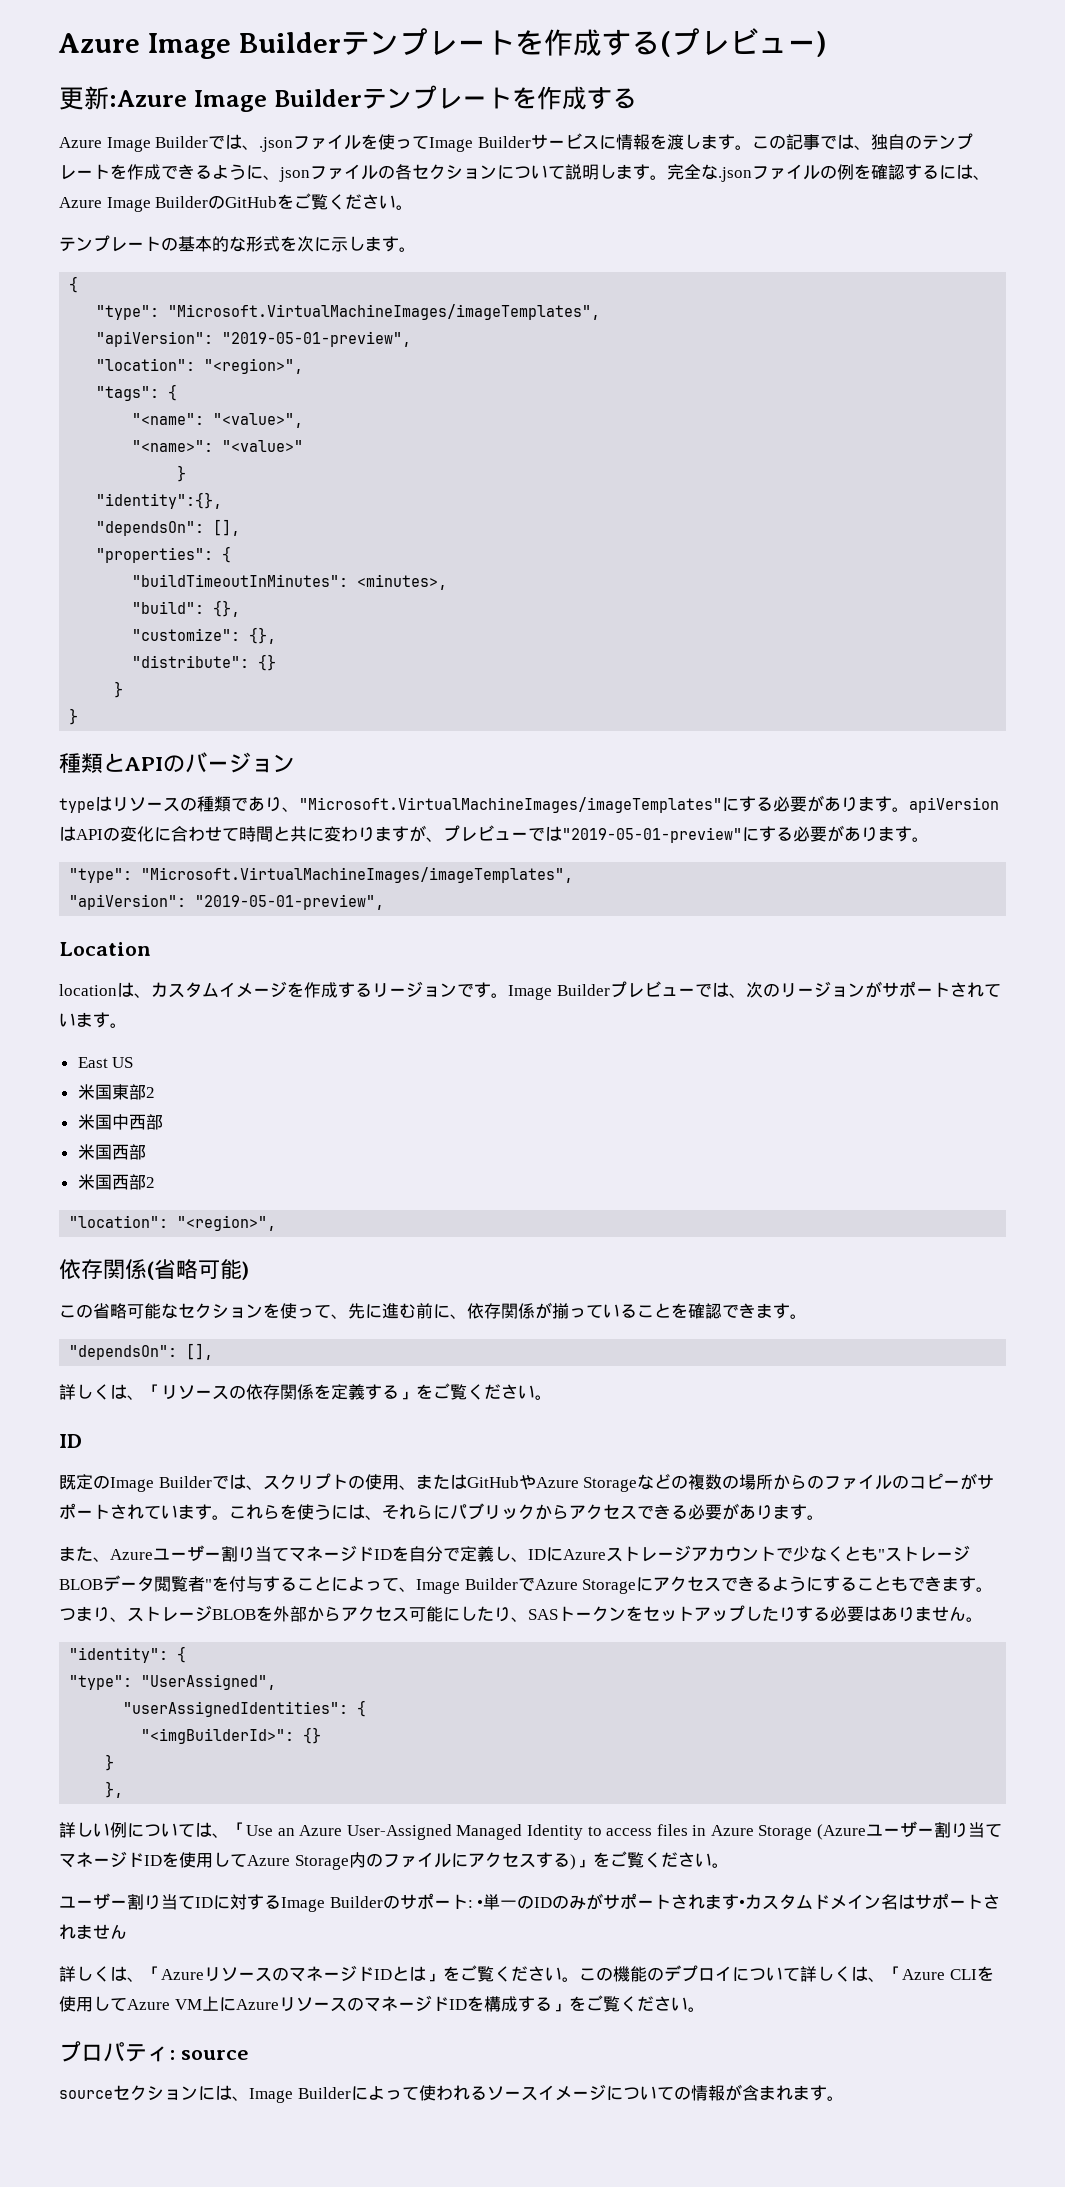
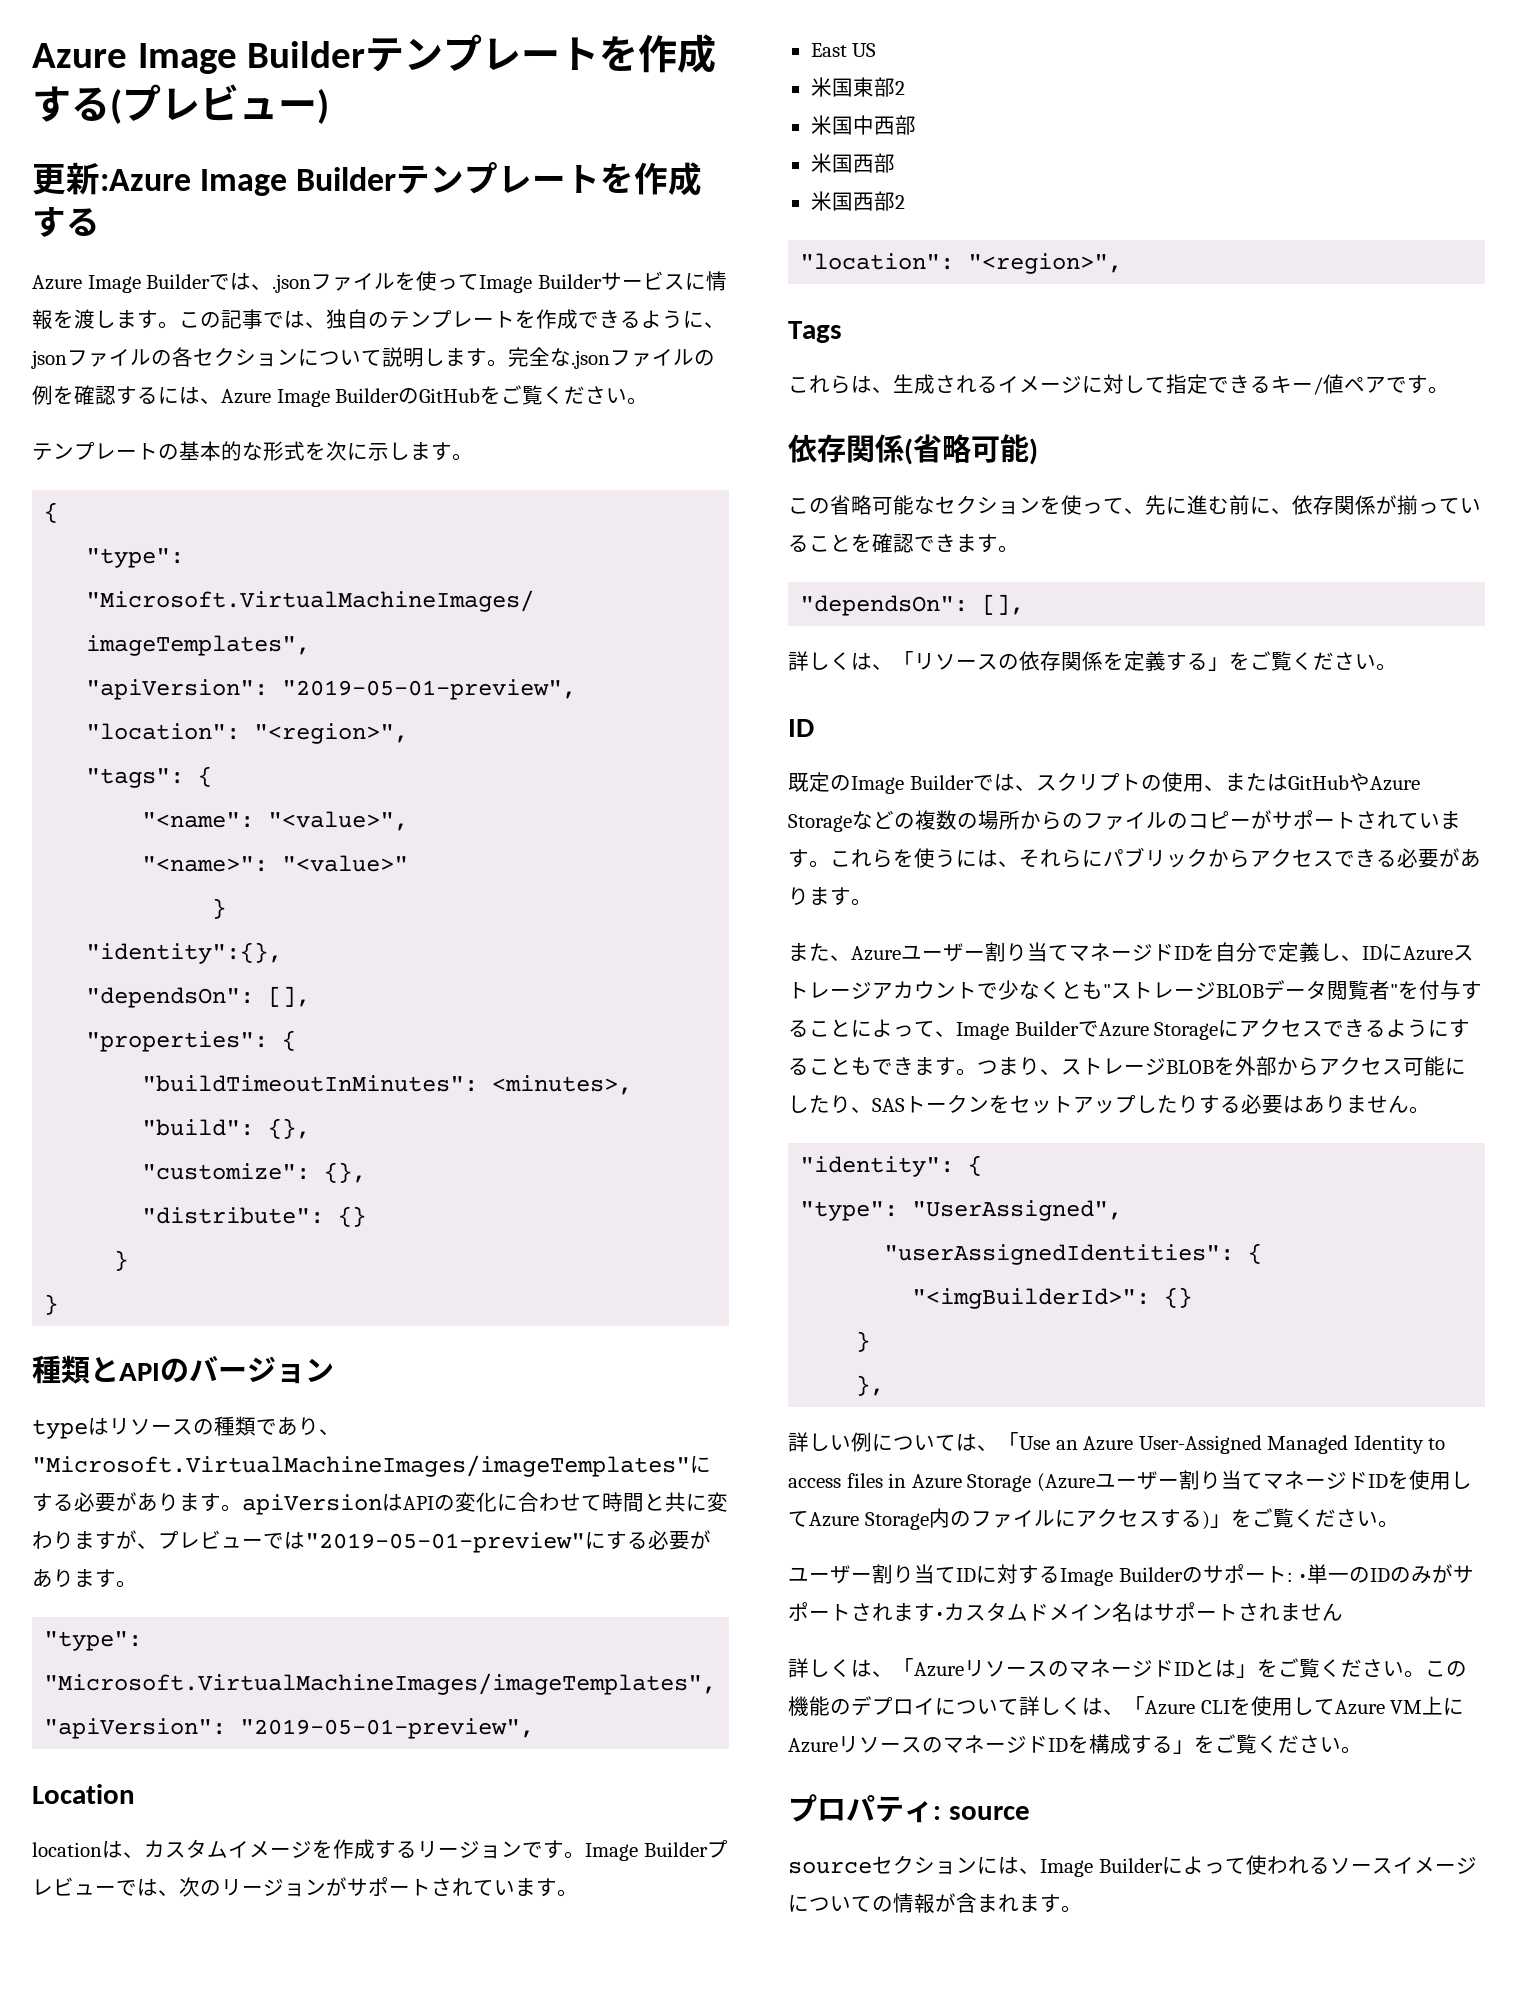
+ Tags
+ これらは、生成されるイメージに対して指定できるキー/値ペアです。

